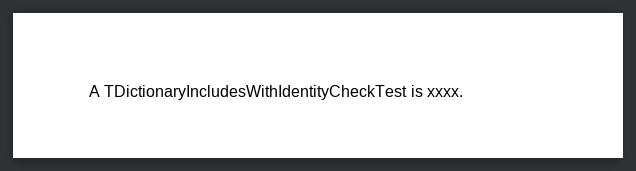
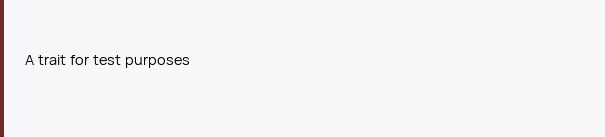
- A TDictionaryIncludesWithIdentityCheckTest is xxxx.
+ A trait for test purposes

